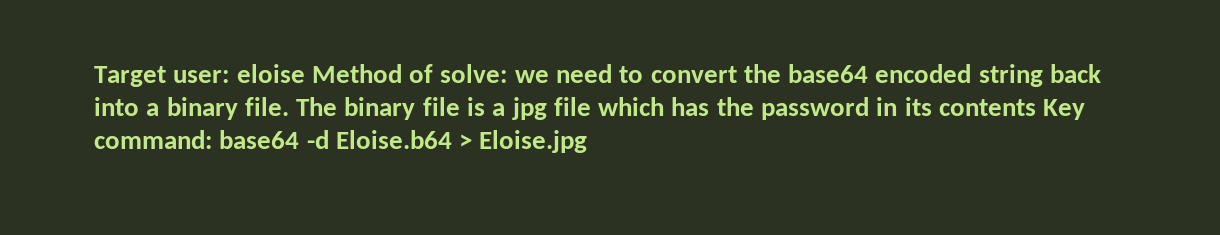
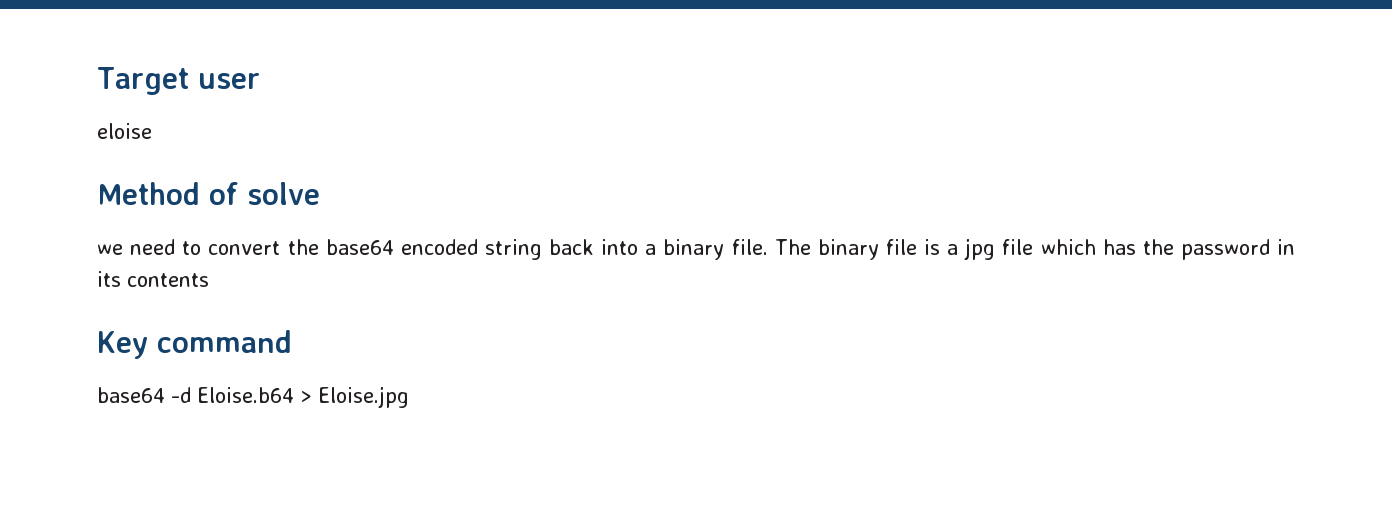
- Target user: eloise Method of solve: we need to convert the base64 encoded string back into a binary file.
+ Target user
+ eloise
+ Method of solve
+ we need to convert the base64 encoded string back into a binary file.
- The binary file is a jpg file which has the password in its contents Key command: base64 -d Eloise.b64 > Eloise.jpg
+ The binary file is a jpg file which has the password in its contents
+ Key command
+ base64 -d Eloise.b64 > Eloise.jpg

